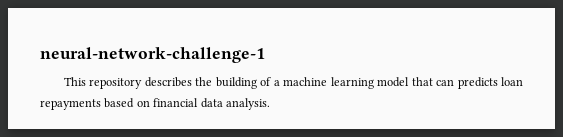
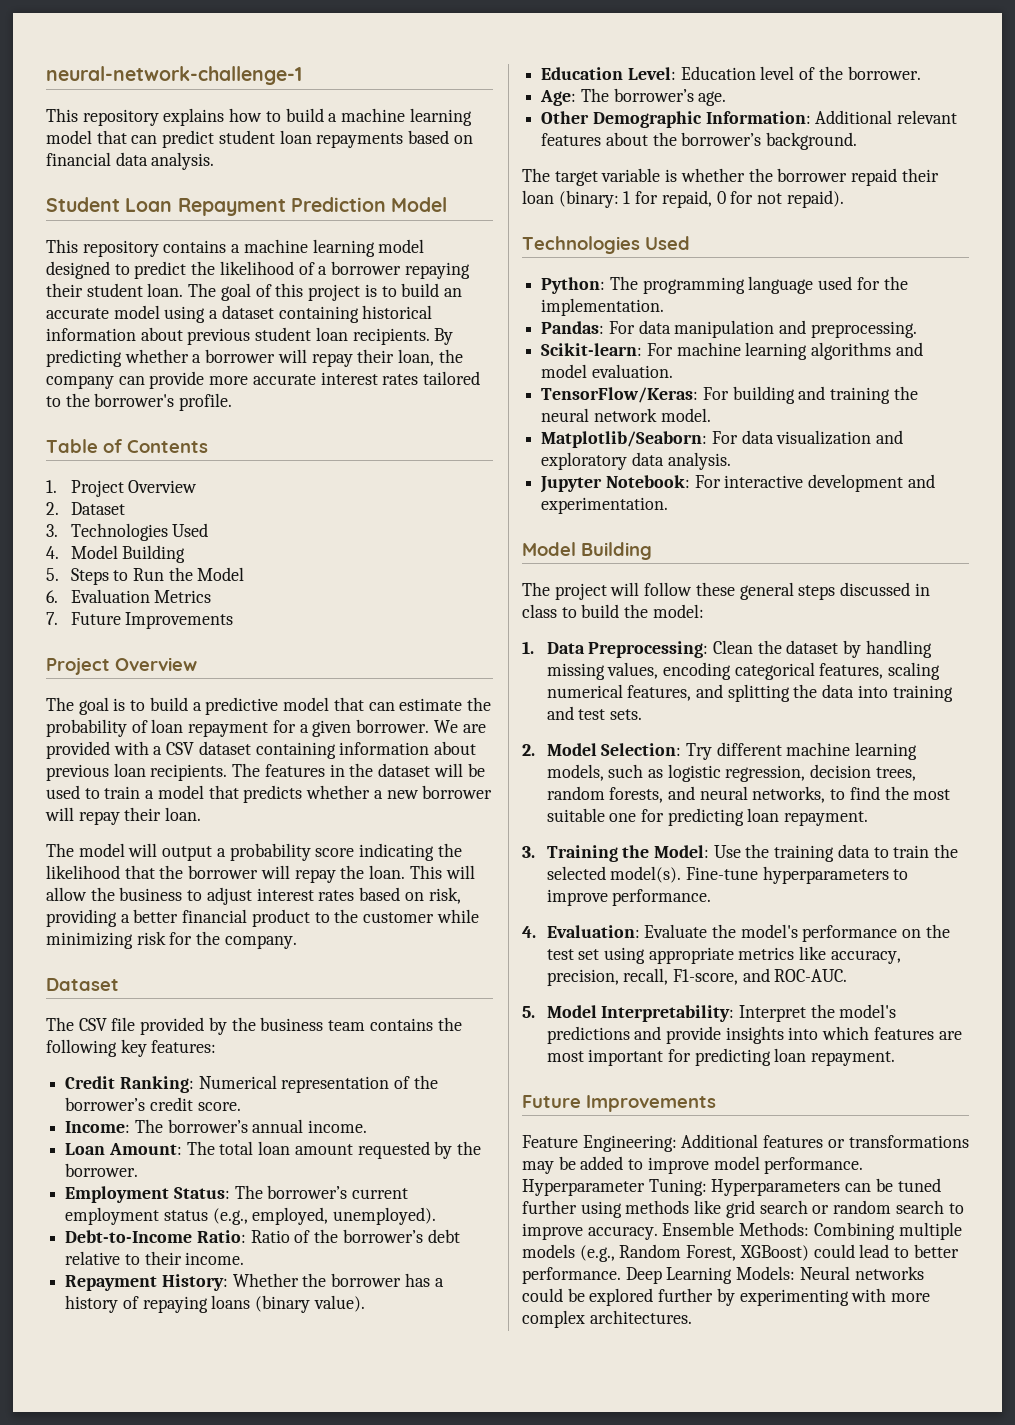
- This repository describes the building of a machine learning model that can predicts loan repayments based on financial data analysis.
+ This repository explains how to build a machine learning model that can predict student loan repayments based on financial data analysis.
+ Student Loan Repayment Prediction Model
+ This repository contains a machine learning model designed to predict the likelihood of a borrower repaying their student loan. The goal of this project is to build an accurate model using a dataset containing historical information about previous student loan recipients. By predicting whether a borrower will repay their loan, the company can provide more accurate interest rates tailored to the borrower's profile.
+ Table of Contents
+ 1. Project Overview
+ 2. Dataset
+ 3. Technologies Used
+ 4. Model Building
+ 5. Steps to Run the Model
+ 6. Evaluation Metrics
+ 7. Future Improvements
+ Project Overview
+ The goal is to build a predictive model that can estimate the probability of loan repayment for a given borrower. We are provided with a CSV dataset containing information about previous loan recipients. The features in the dataset will be used to train a model that predicts whether a new borrower will repay their loan.
+ The model will output a probability score indicating the likelihood that the borrower will repay the loan. This will allow the business to adjust interest rates based on risk, providing a better financial product to the customer while minimizing risk for the company.
+ Dataset
+ The CSV file provided by the business team contains the following key features:
+ Credit Ranking: Numerical representation of the borrower’s credit score.
+ Income: The borrower’s annual income.
+ Loan Amount: The total loan amount requested by the borrower.
+ Employment Status: The borrower’s current employment status (e.g., employed, unemployed).
+ Debt-to-Income Ratio: Ratio of the borrower’s debt relative to their income.
+ Repayment History: Whether the borrower has a history of repaying loans (binary value).
+ Education Level: Education level of the borrower.
+ Age: The borrower’s age.
+ Other Demographic Information: Additional relevant features about the borrower’s background.
+ The target variable is whether the borrower repaid their loan (binary: 1 for repaid, 0 for not repaid).
+ Technologies Used
+ Python: The programming language used for the implementation.
+ Pandas: For data manipulation and preprocessing.
+ Scikit-learn: For machine learning algorithms and model evaluation.
+ TensorFlow/Keras: For building and training the neural network model.
+ Matplotlib/Seaborn: For data visualization and exploratory data analysis.
+ Jupyter Notebook: For interactive development and experimentation.
+ Model Building
+ The project will follow these general steps discussed in class to build the model:
+ 1. Data Preprocessing: Clean the dataset by handling missing values, encoding categorical features, scaling numerical features, and splitting the data into training and test sets.
+ 2. Model Selection: Try different machine learning models, such as logistic regression, decision trees, random forests, and neural networks, to find the most suitable one for predicting loan repayment.
+ 3. Training the Model: Use the training data to train the selected model(s). Fine-tune hyperparameters to improve performance.
+ 4. Evaluation: Evaluate the model's performance on the test set using appropriate metrics like accuracy, precision, recall, F1-score, and ROC-AUC.
+ 5. Model Interpretability: Interpret the model's predictions and provide insights into which features are most important for predicting loan repayment.
+ Future Improvements
+ Feature Engineering: Additional features or transformations may be added to improve model performance. Hyperparameter Tuning: Hyperparameters can be tuned further using methods like grid search or random search to improve accuracy. Ensemble Methods: Combining multiple models (e.g., Random Forest, XGBoost) could lead to better performance. Deep Learning Models: Neural networks could be explored further by experimenting with more complex architectures.

